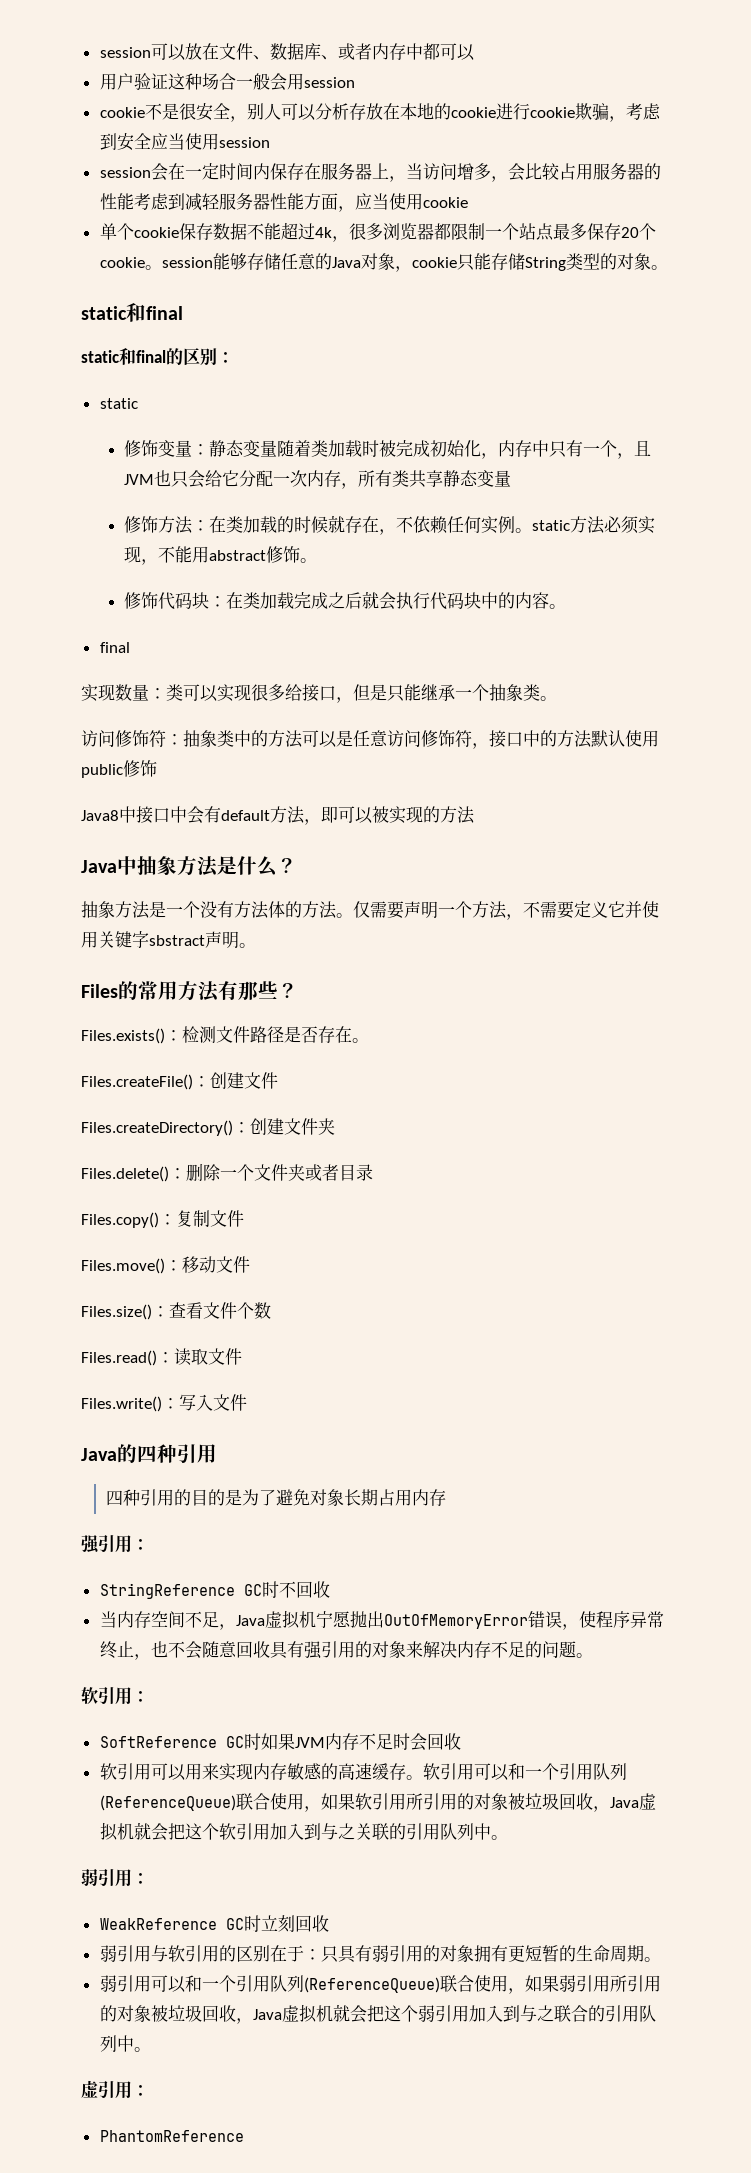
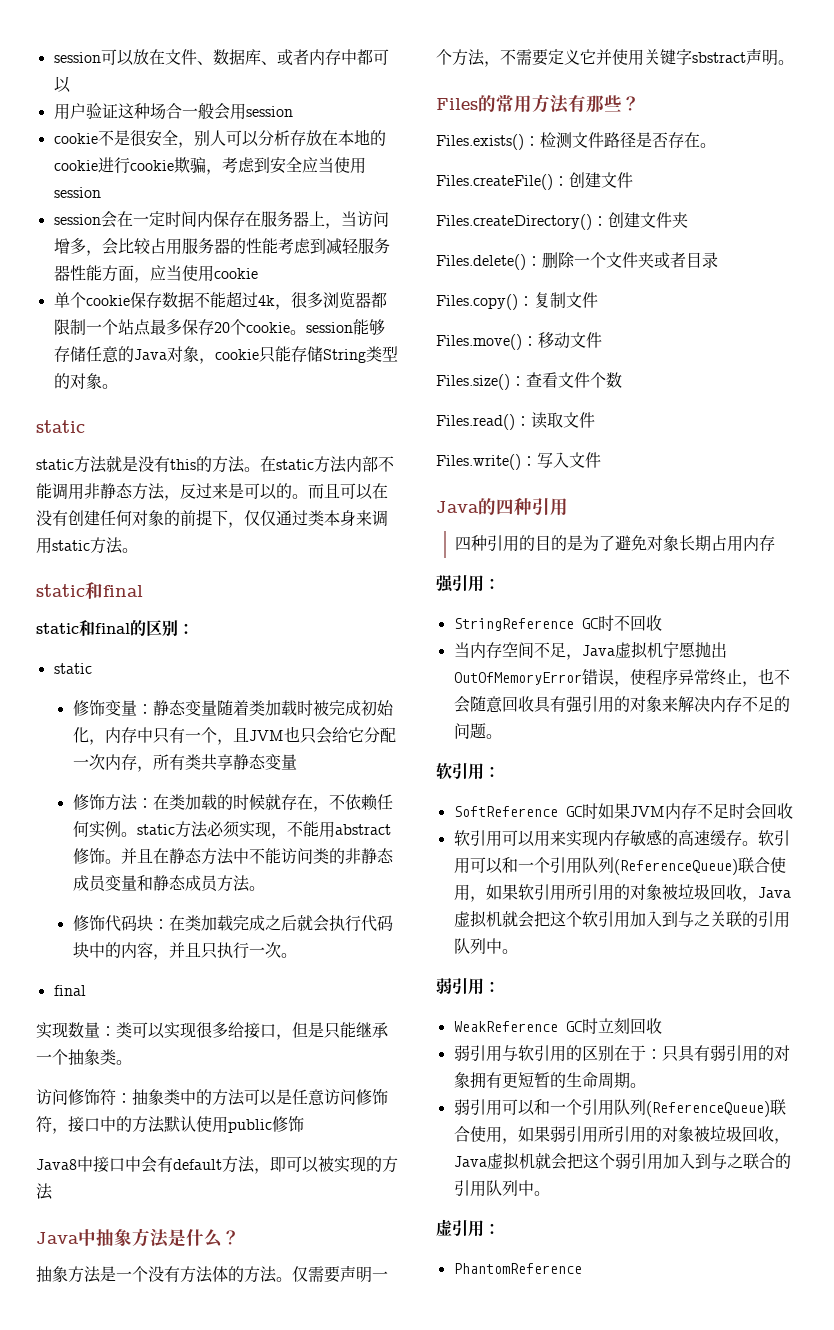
  单个cookie保存数据不能超过4k，很多浏览器都限制一个站点最多保存20个cookie。session能够存储任意的Java对象，cookie只能存储String类型的对象。
+ static
+ static方法就是没有this的方法。在static方法内部不能调用非静态方法，反过来是可以的。而且可以在没有创建任何对象的前提下，仅仅通过类本身来调用static方法。
+ 并且在静态方法中不能访问类的非静态成员变量和静态成员方法。
- 修饰代码块：在类加载完成之后就会执行代码块中的内容。
+ 修饰代码块：在类加载完成之后就会执行代码块中的内容，并且只执行一次。

